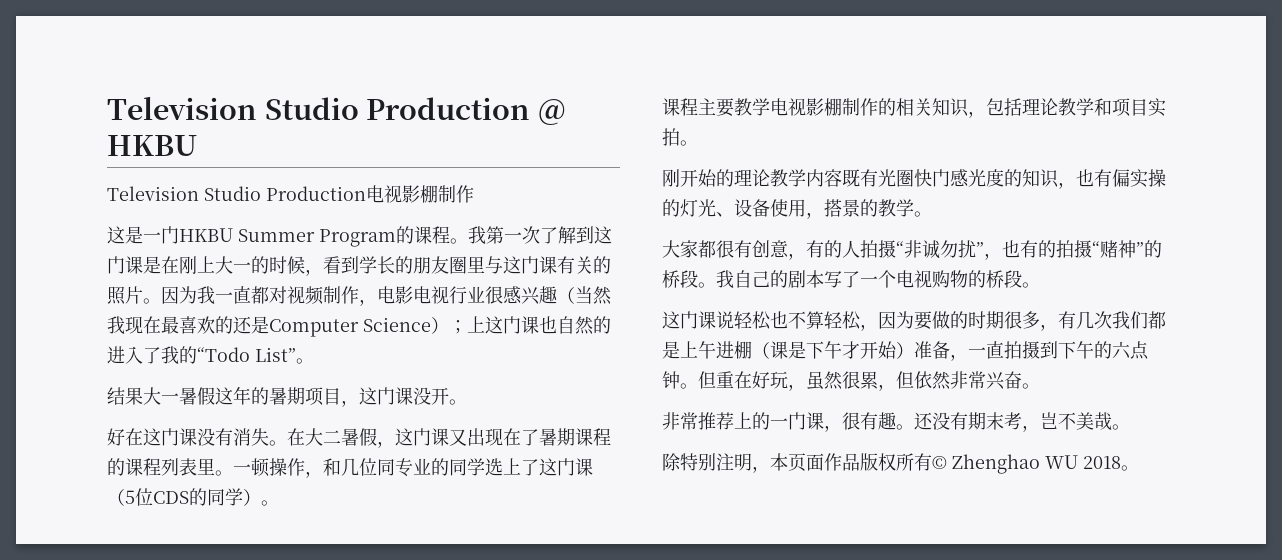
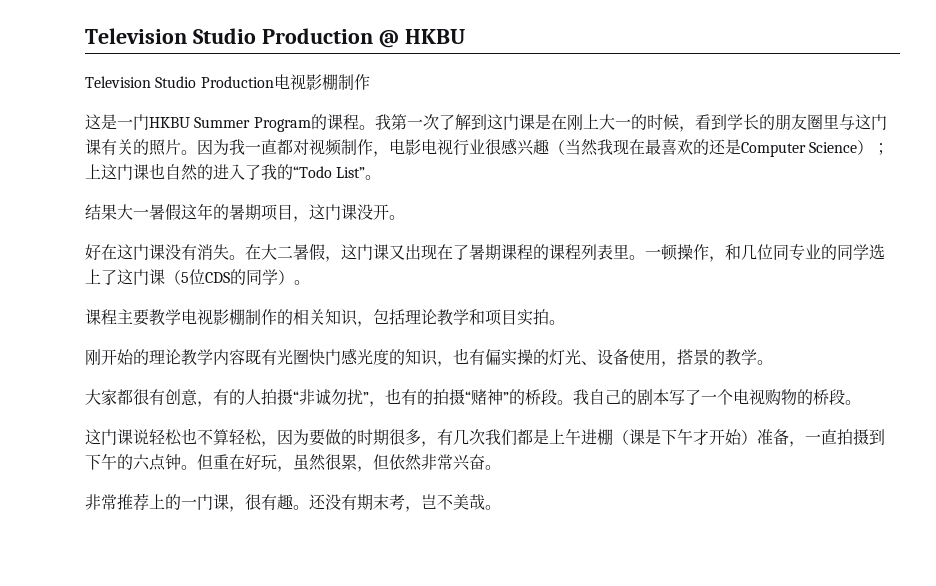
- 除特别注明，本页面作品版权所有© Zhenghao WU 2018。

